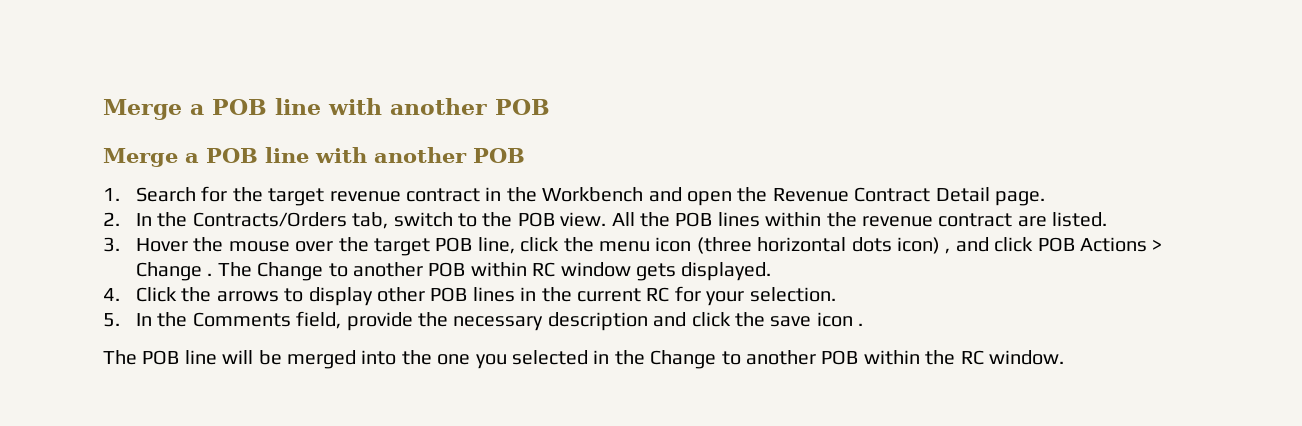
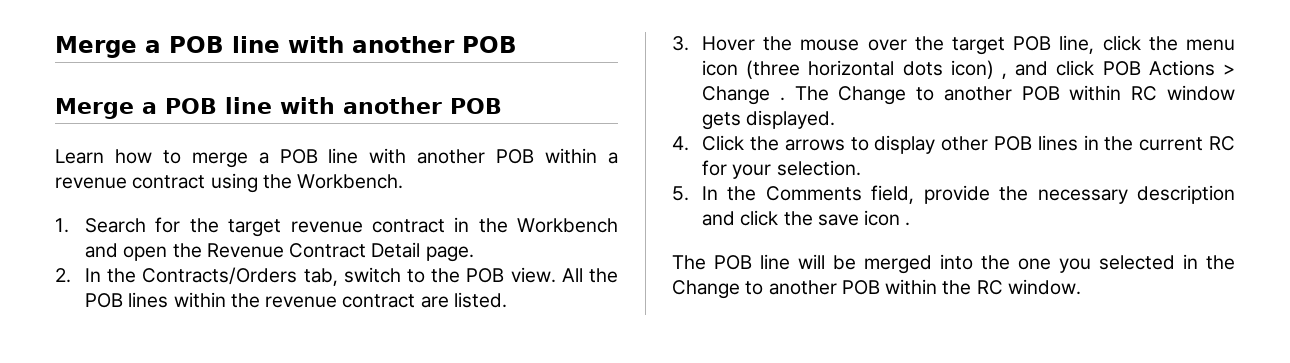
+ Learn how to merge a POB line with another POB within a revenue contract using the Workbench.

